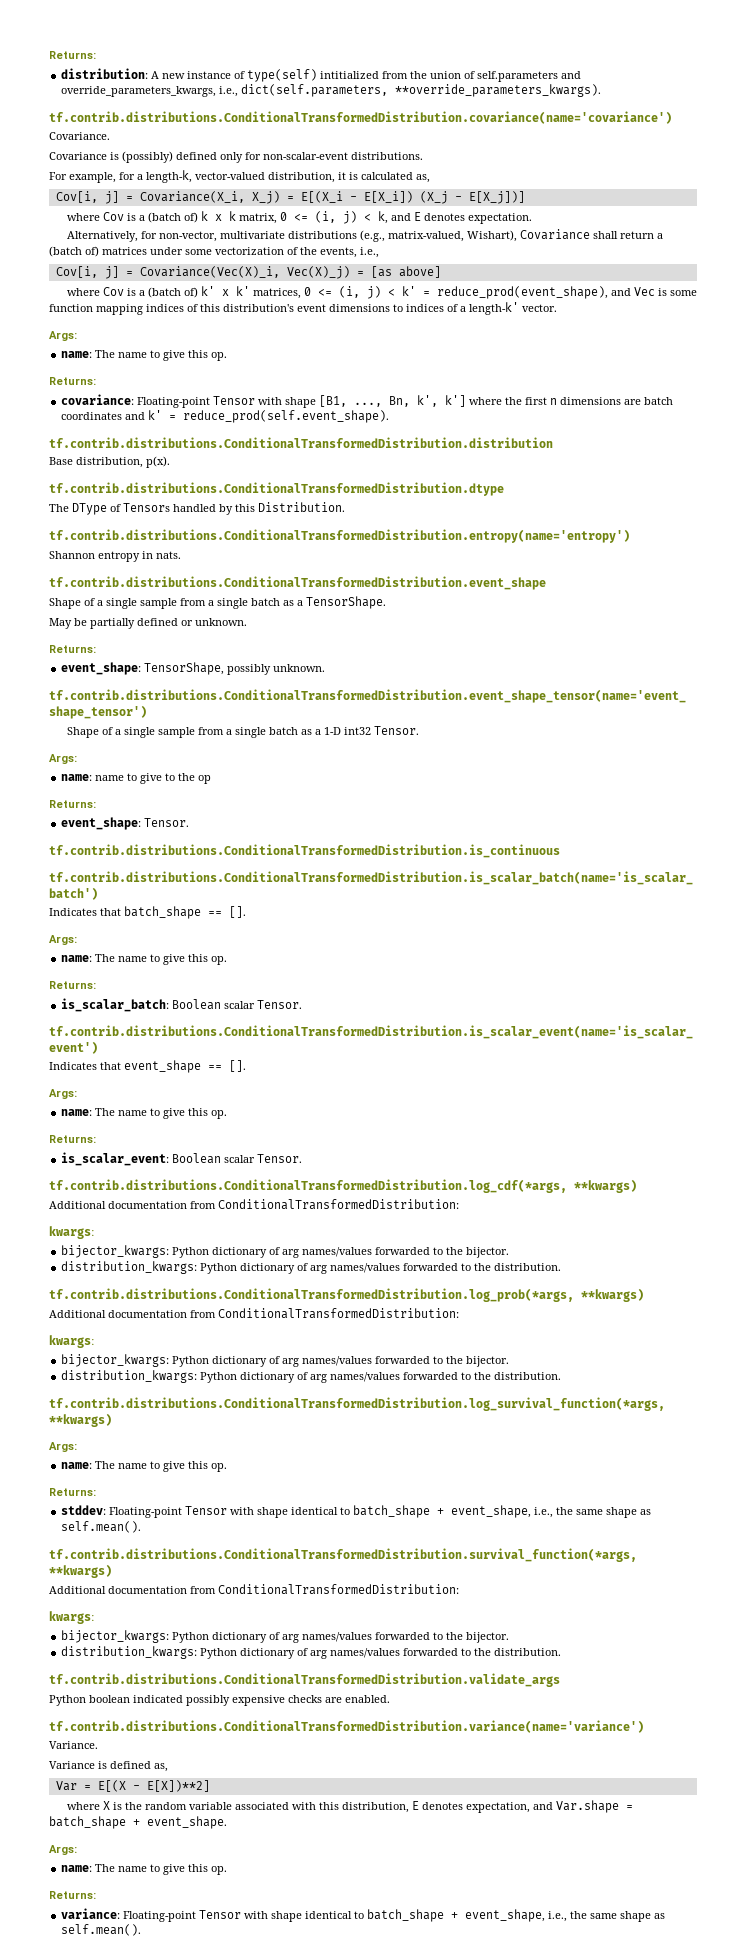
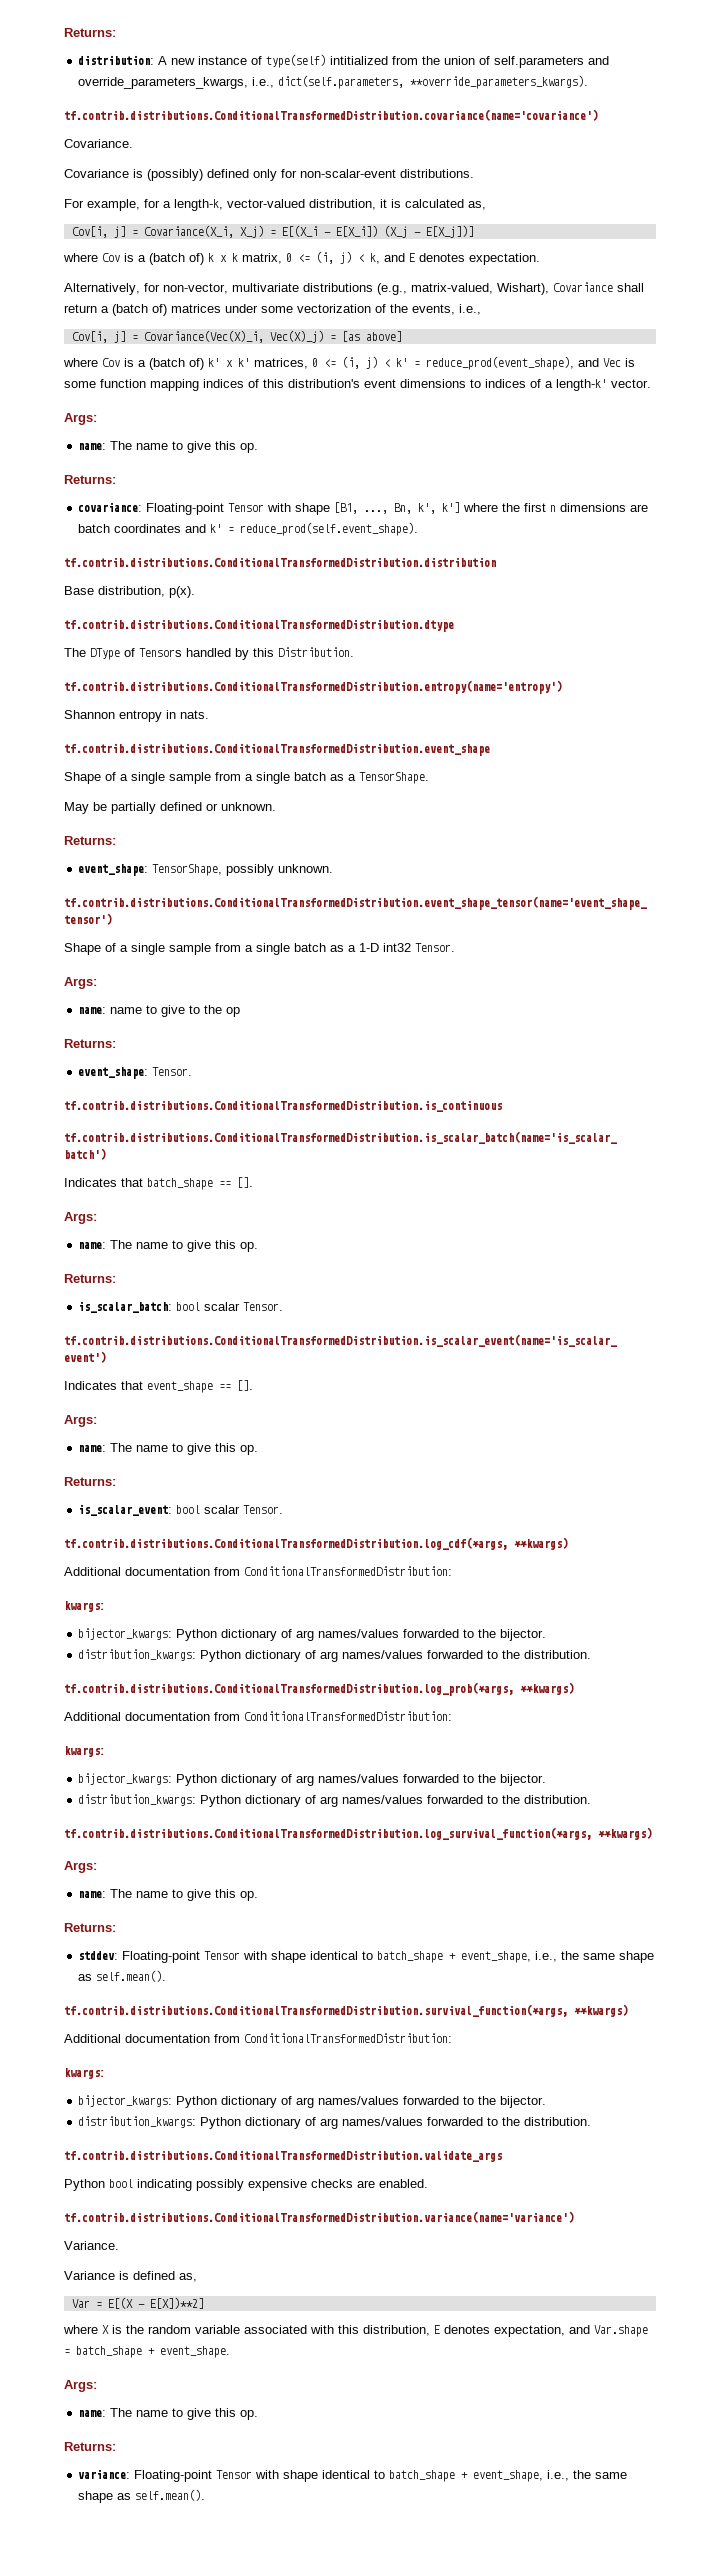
- is_scalar_batch: Boolean scalar Tensor.
+ is_scalar_batch: bool scalar Tensor.
- is_scalar_event: Boolean scalar Tensor.
+ is_scalar_event: bool scalar Tensor.
- Python boolean indicated possibly expensive checks are enabled.
+ Python bool indicating possibly expensive checks are enabled.

